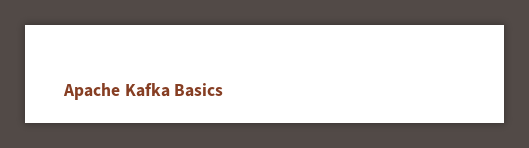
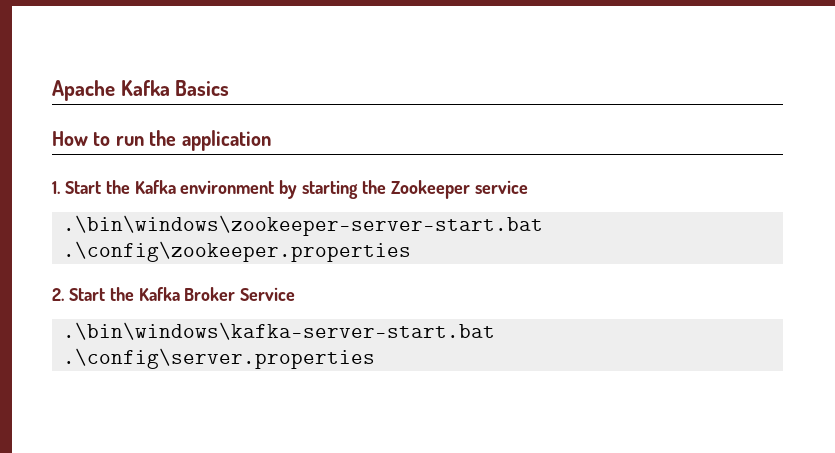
+ How to run the application
+ 1. Start the Kafka environment by starting the Zookeeper service
+ .\bin\windows\zookeeper-server-start.bat .\config\zookeeper.properties
+ 2. Start the Kafka Broker Service
+ .\bin\windows\kafka-server-start.bat .\config\server.properties

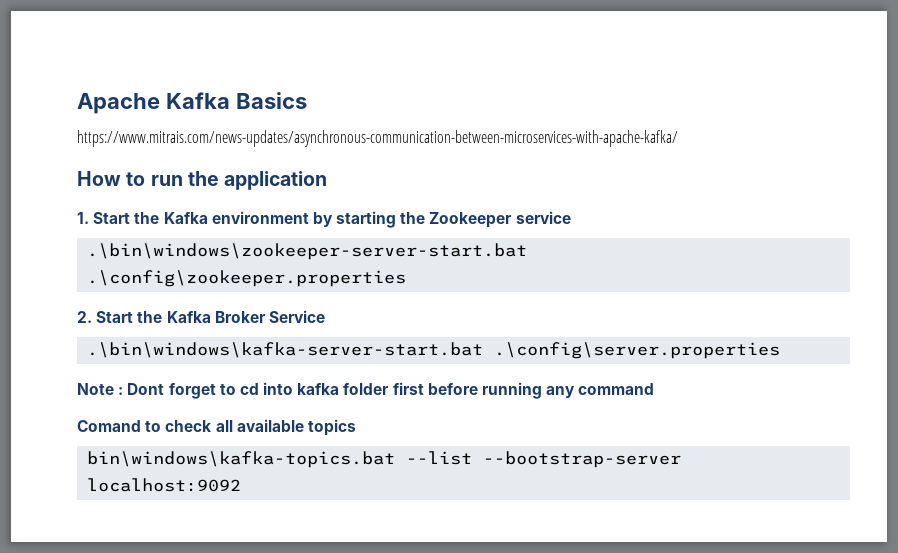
+ https://www.mitrais.com/news-updates/asynchronous-communication-between-microservices-with-apache-kafka/
+ Note : Dont forget to cd into kafka folder first before running any command
+ Comand to check all available topics
+ bin\windows\kafka-topics.bat --list --bootstrap-server localhost:9092

